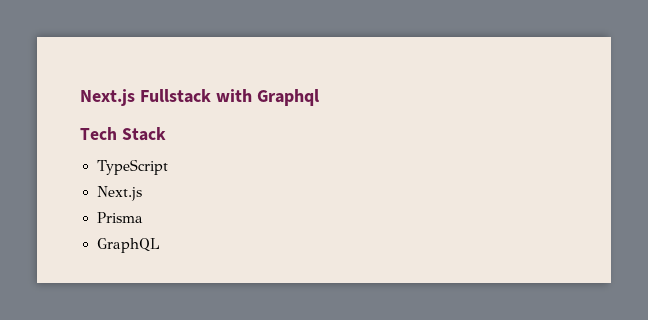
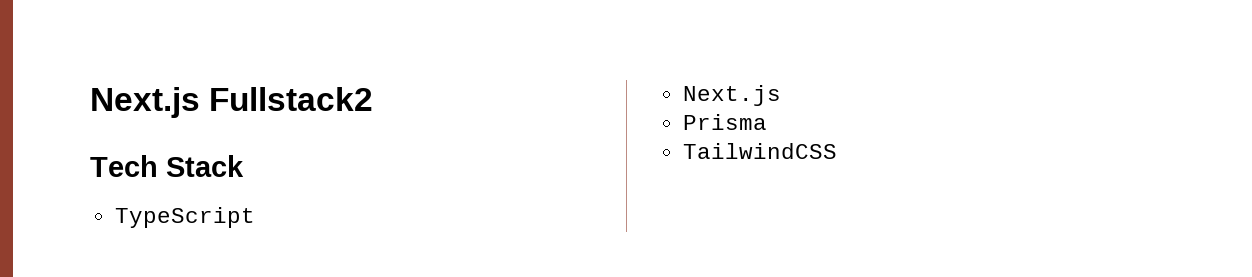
- Next.js Fullstack with Graphql
+ Next.js Fullstack2
- GraphQL
+ TailwindCSS

